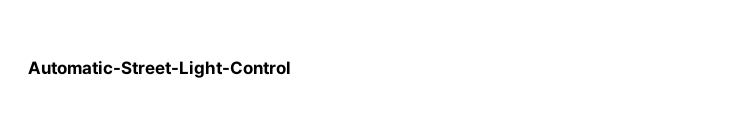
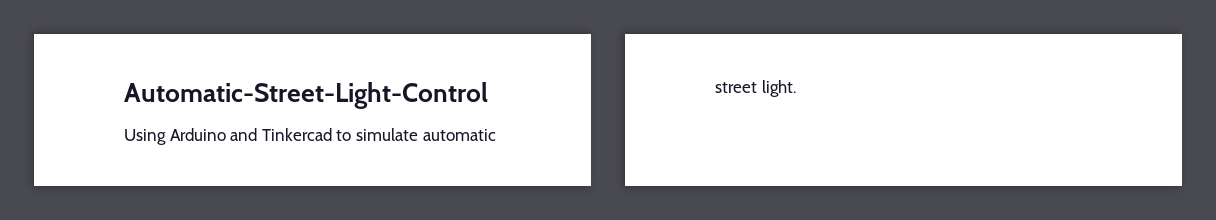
+ Using Arduino and Tinkercad to simulate automatic street light.

